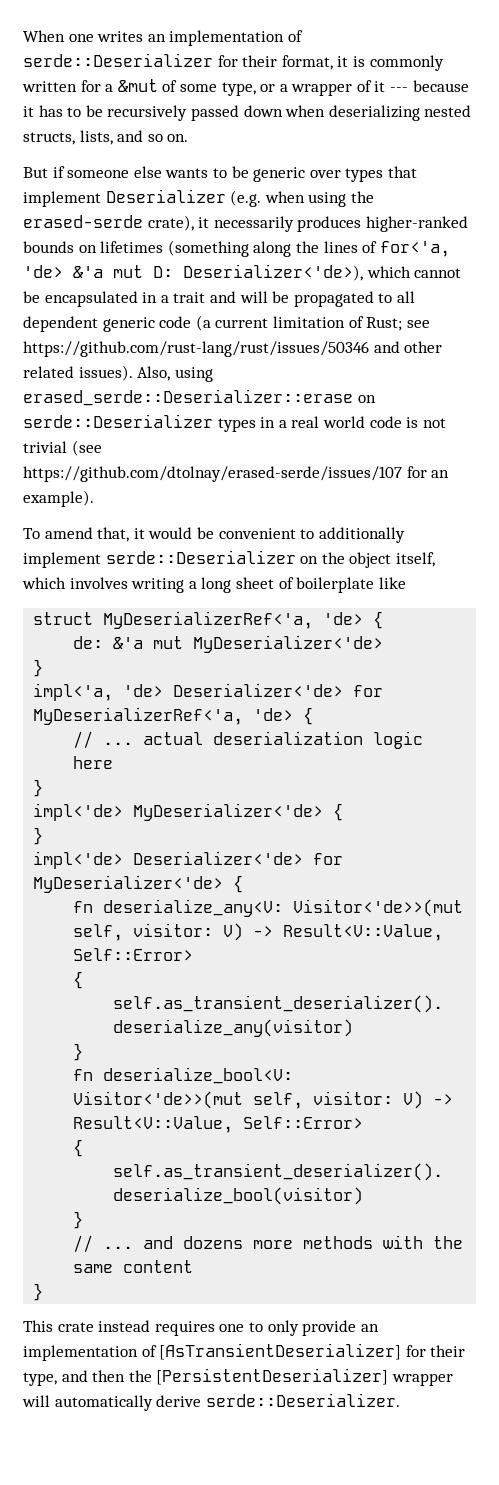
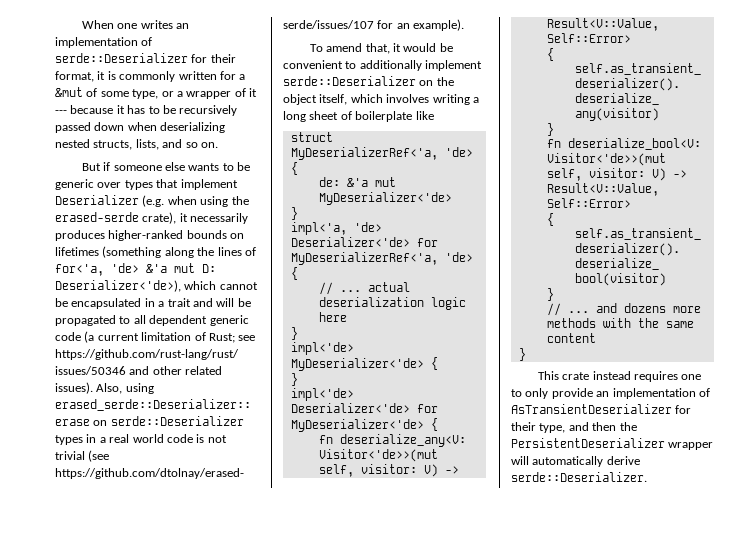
- This crate instead requires one to only provide an implementation of [AsTransientDeserializer] for their type, and then the [PersistentDeserializer] wrapper will automatically derive serde::Deserializer.
+ This crate instead requires one to only provide an implementation of AsTransientDeserializer for their type, and then the PersistentDeserializer wrapper will automatically derive serde::Deserializer.

